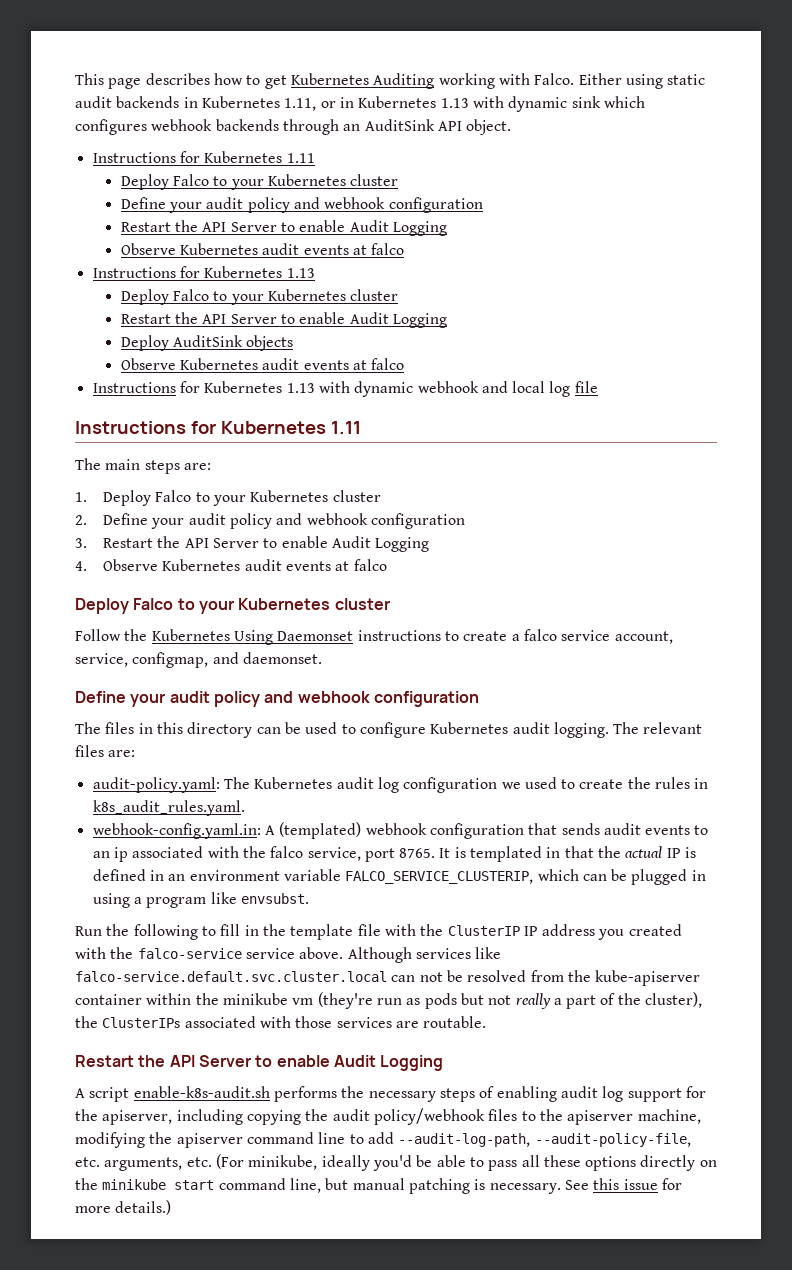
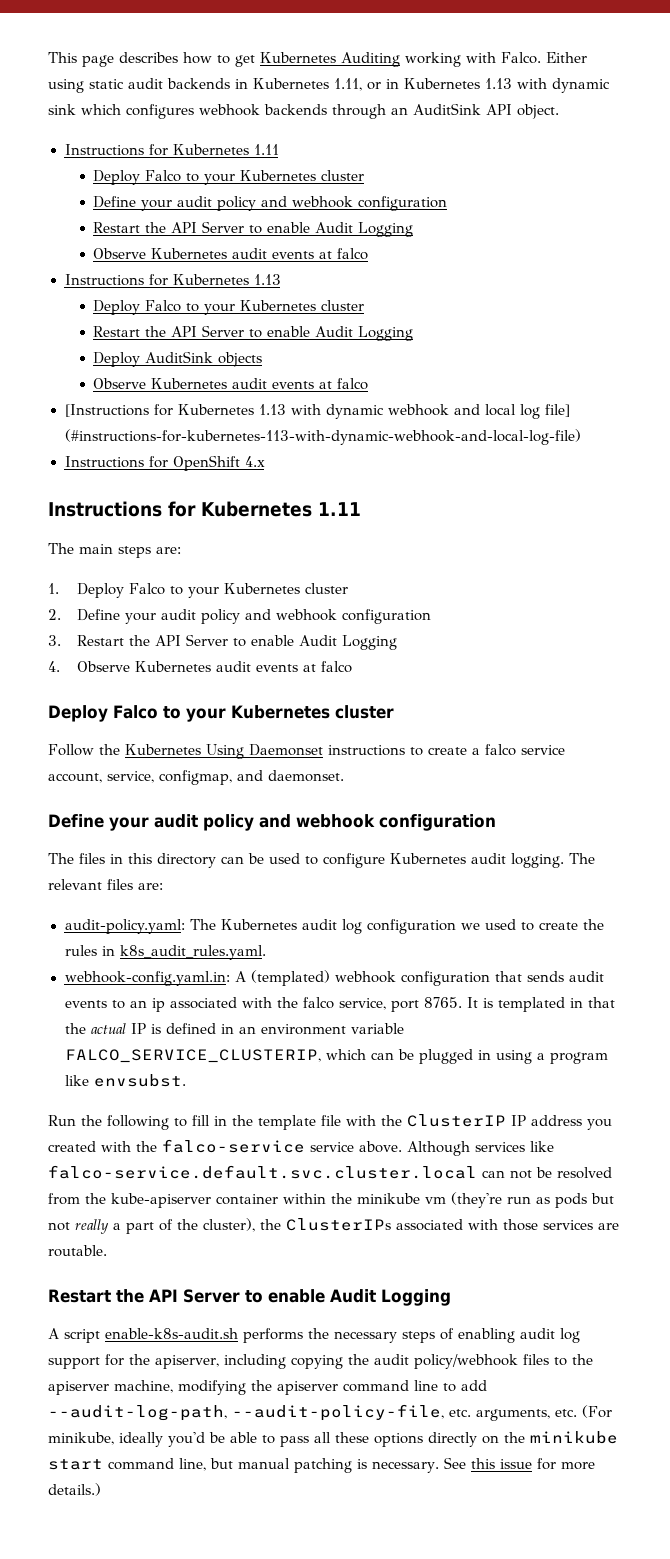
- Instructions for Kubernetes 1.13 with dynamic webhook and local log file
+ [Instructions for Kubernetes 1.13 with dynamic webhook and local log file] (#instructions-for-kubernetes-113-with-dynamic-webhook-and-local-log-file)
+ Instructions for OpenShift 4.x

